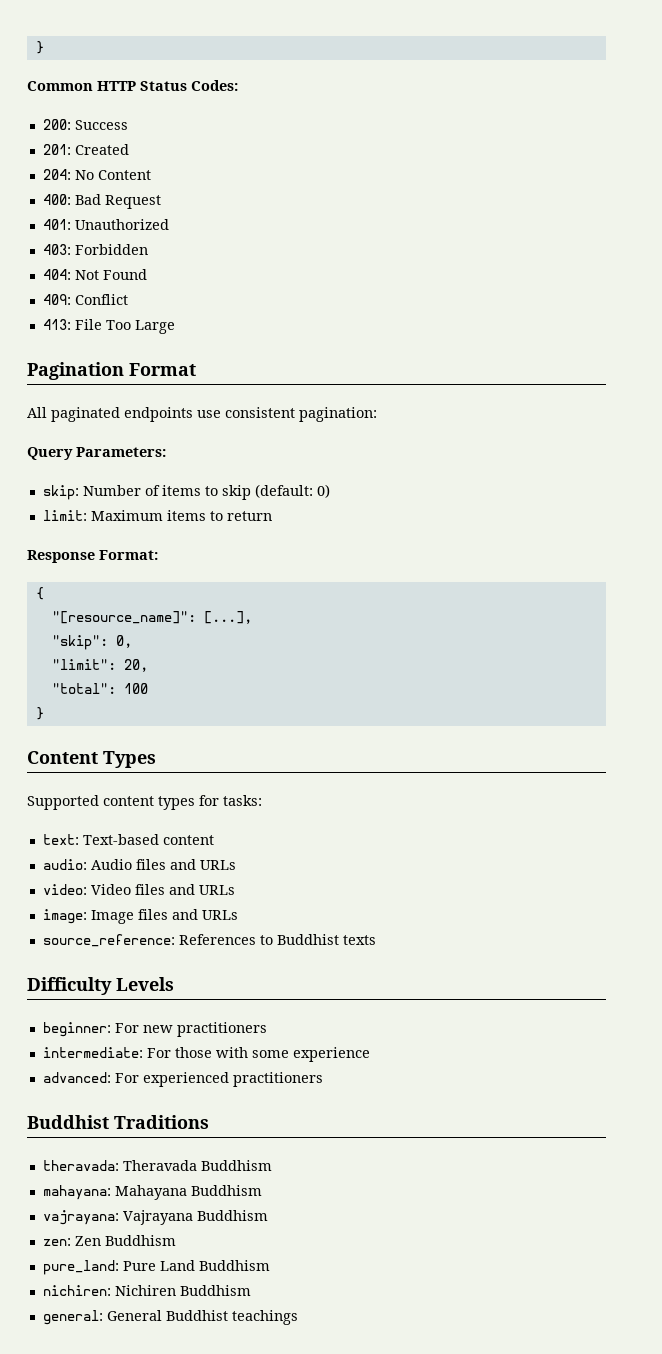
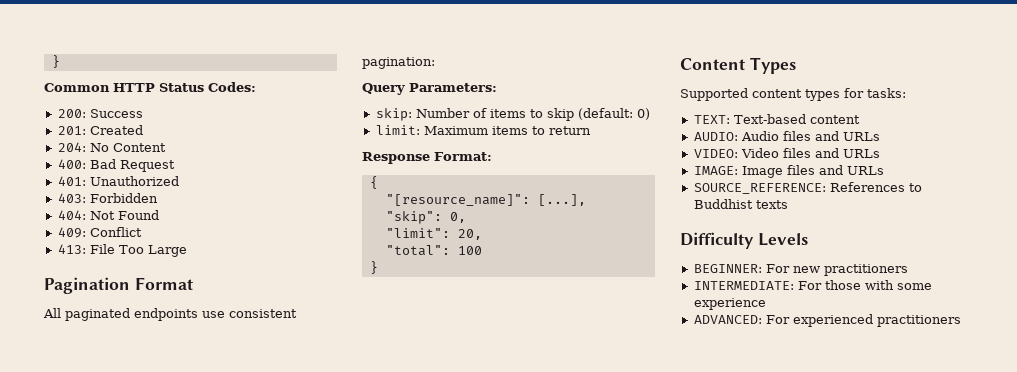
- text: Text-based content
+ TEXT: Text-based content
- audio: Audio files and URLs
+ AUDIO: Audio files and URLs
- video: Video files and URLs
+ VIDEO: Video files and URLs
- image: Image files and URLs
+ IMAGE: Image files and URLs
- source_reference: References to Buddhist texts
+ SOURCE_REFERENCE: References to Buddhist texts
- beginner: For new practitioners
+ BEGINNER: For new practitioners
- intermediate: For those with some experience
+ INTERMEDIATE: For those with some experience
- advanced: For experienced practitioners
+ ADVANCED: For experienced practitioners
- Buddhist Traditions
- theravada: Theravada Buddhism
- mahayana: Mahayana Buddhism
- vajrayana: Vajrayana Buddhism
- zen: Zen Buddhism
- pure_land: Pure Land Buddhism
- nichiren: Nichiren Buddhism
- general: General Buddhist teachings

